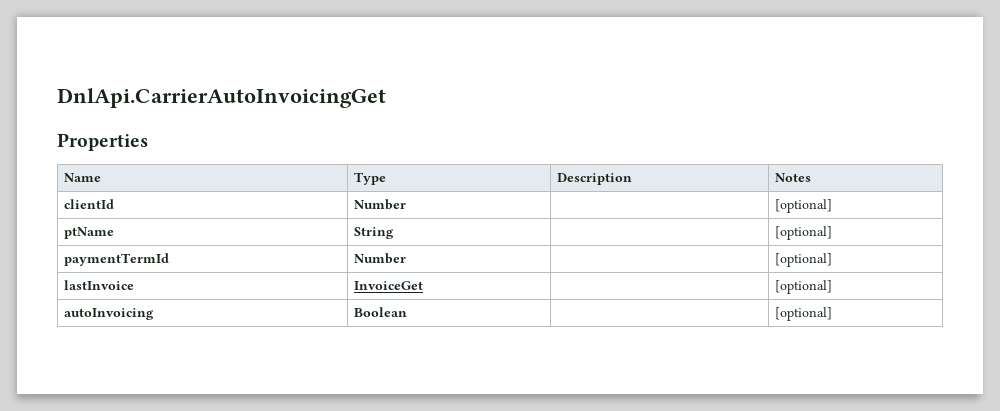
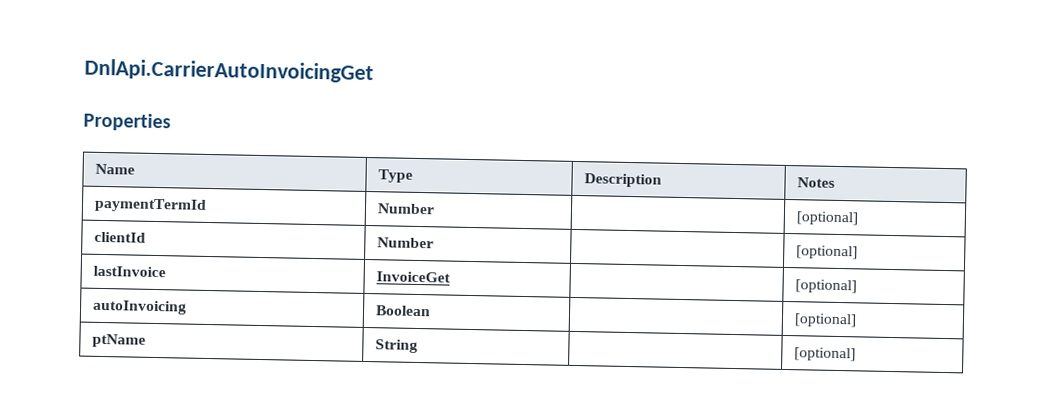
+ paymentTermId | Number | | [optional]
  clientId | Number | | [optional]
- ptName | String | | [optional]
- paymentTermId | Number | | [optional]
+ ptName | String | | [optional]

